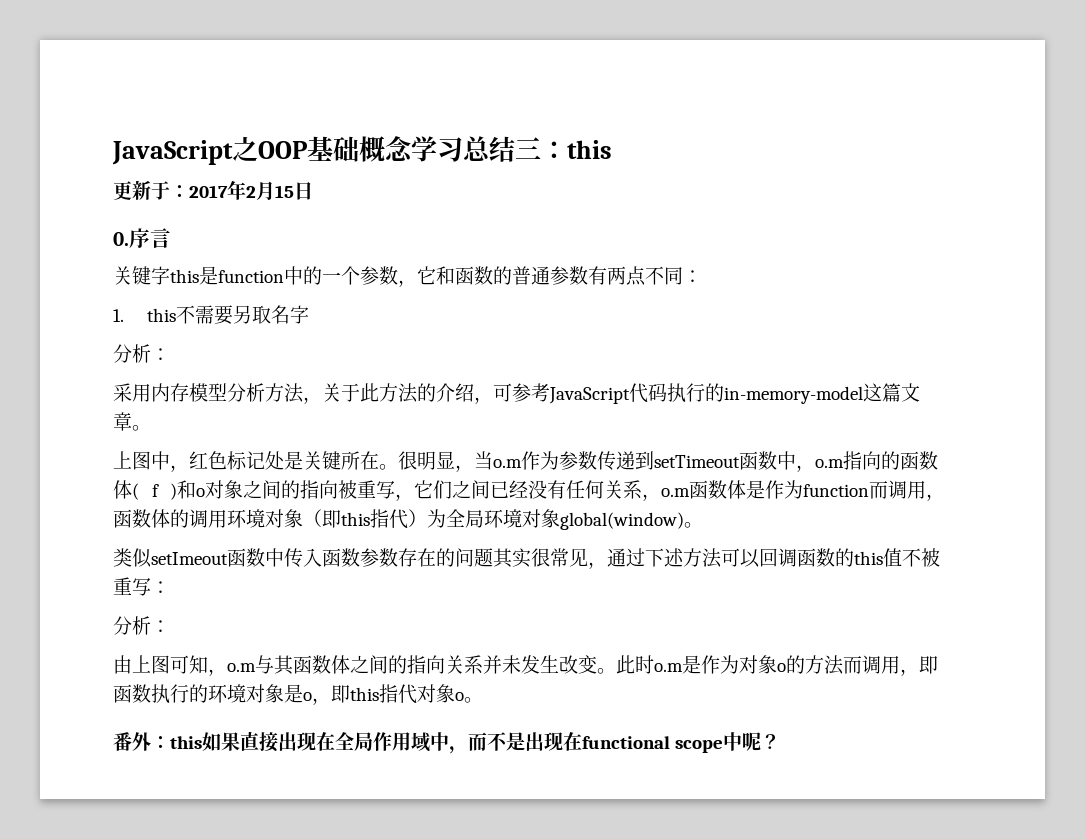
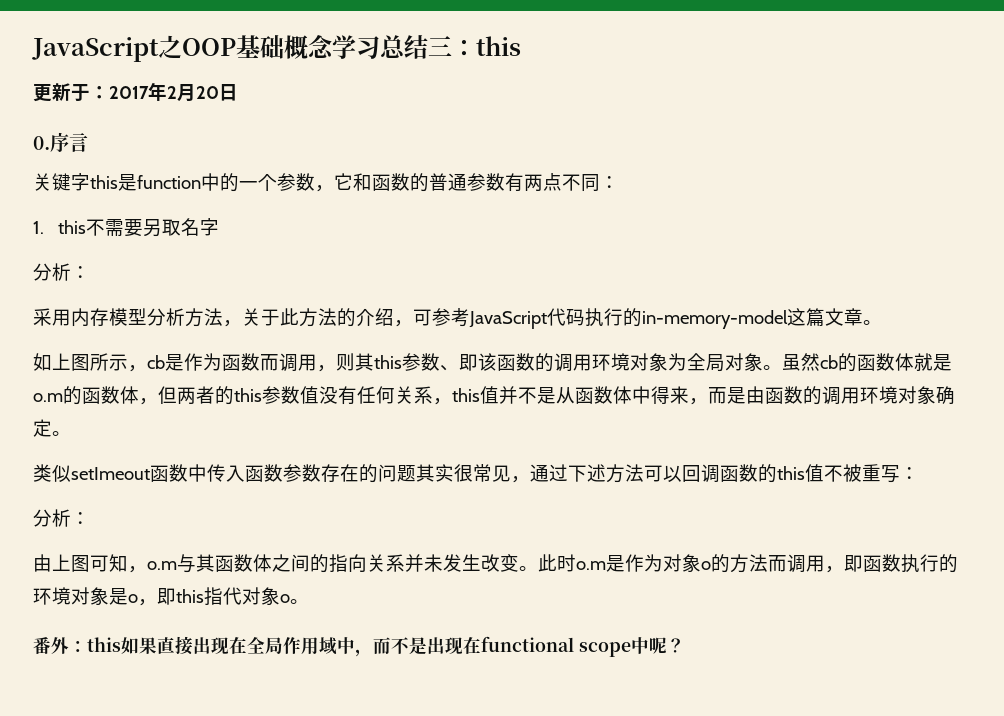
- 更新于：2017年2月15日
+ 更新于：2017年2月20日
- 上图中，红色标记处是关键所在。很明显，当o.m作为参数传递到setTimeout函数中，o.m指向的函数体( f )和o对象之间的指向被重写，它们之间已经没有任何关系，o.m函数体是作为function而调用，函数体的调用环境对象（即this指代）为全局环境对象global(window)。
+ 如上图所示，cb是作为函数而调用，则其this参数、即该函数的调用环境对象为全局对象。虽然cb的函数体就是o.m的函数体，但两者的this参数值没有任何关系，this值并不是从函数体中得来，而是由函数的调用环境对象确定。

